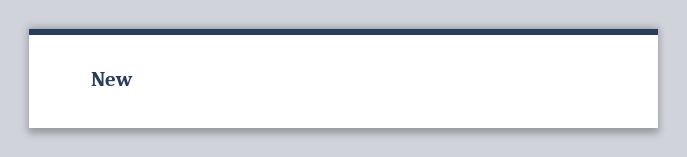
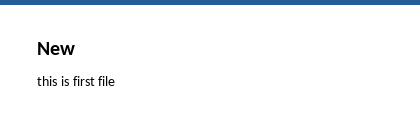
+ this is first file

